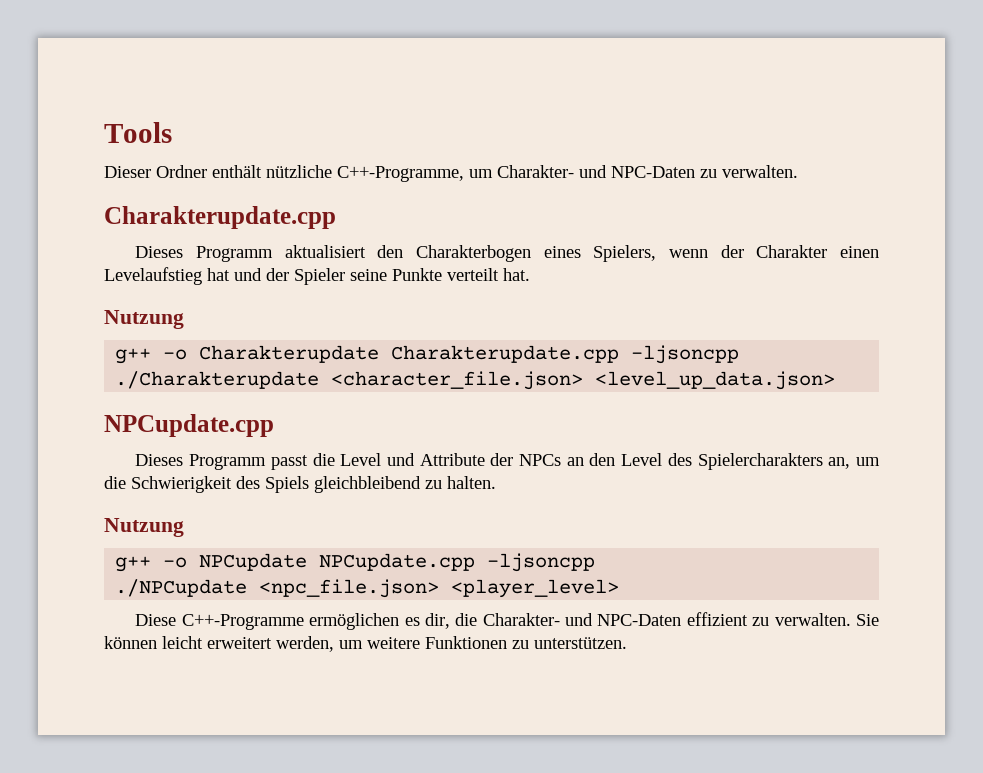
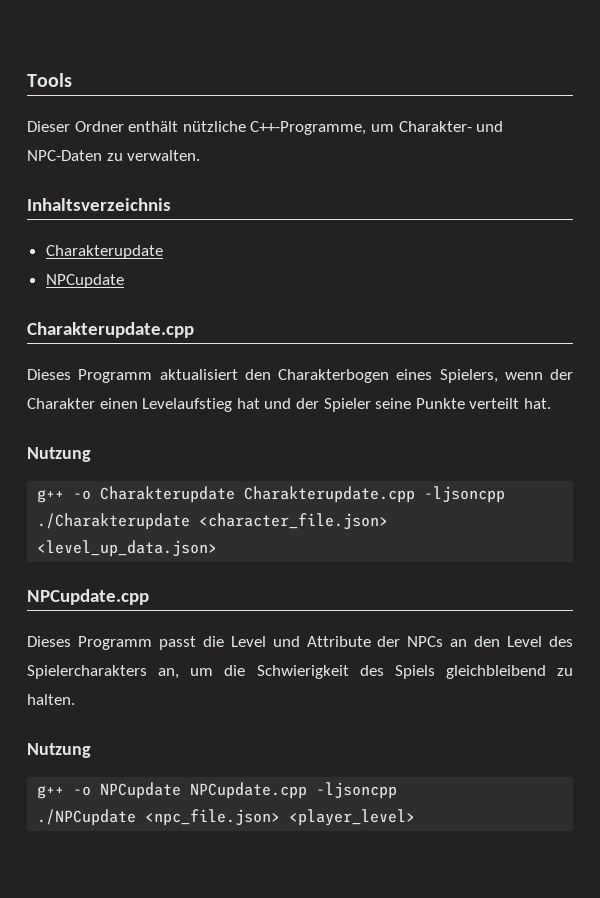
+ Inhaltsverzeichnis
+ Charakterupdate
+ NPCupdate
- Diese C++-Programme ermöglichen es dir, die Charakter- und NPC-Daten effizient zu verwalten. Sie können leicht erweitert werden, um weitere Funktionen zu unterstützen.

